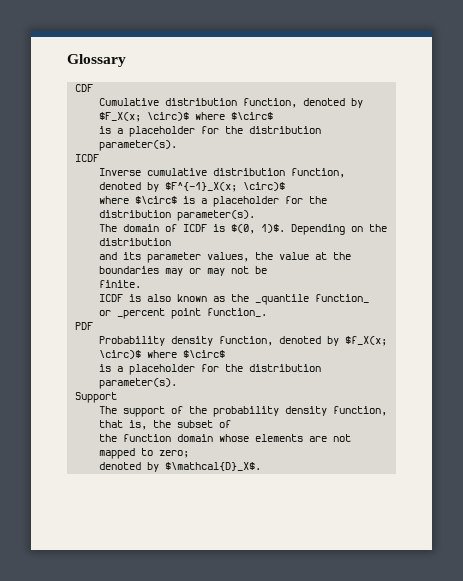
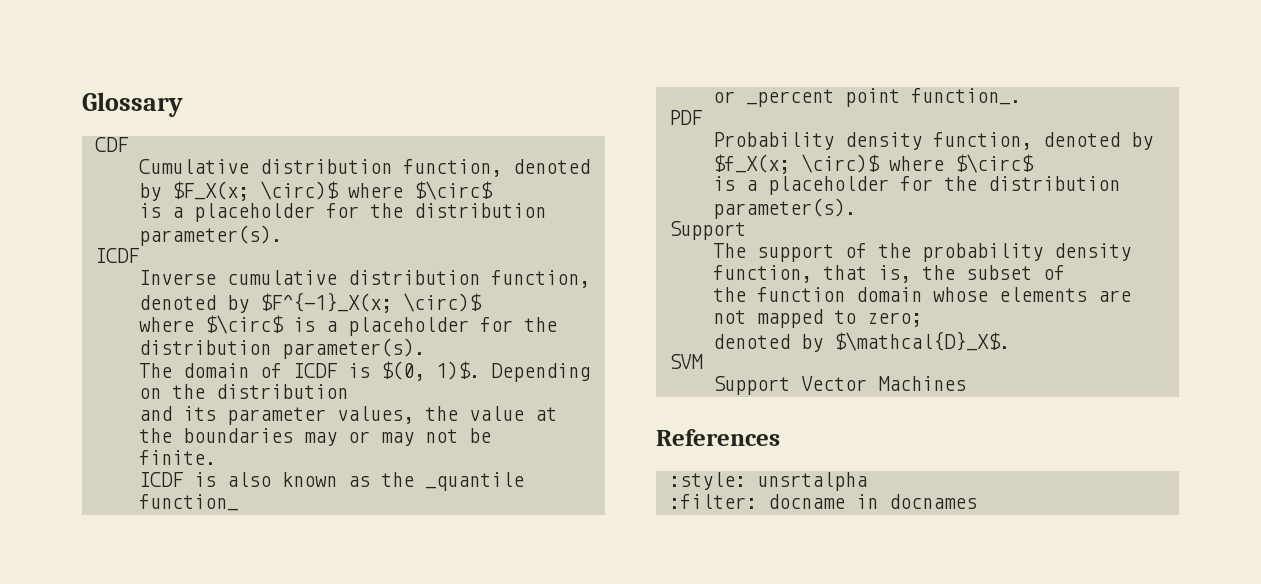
+ SVM
+ Support Vector Machines
+ References
+ :style: unsrtalpha
+ :filter: docname in docnames

